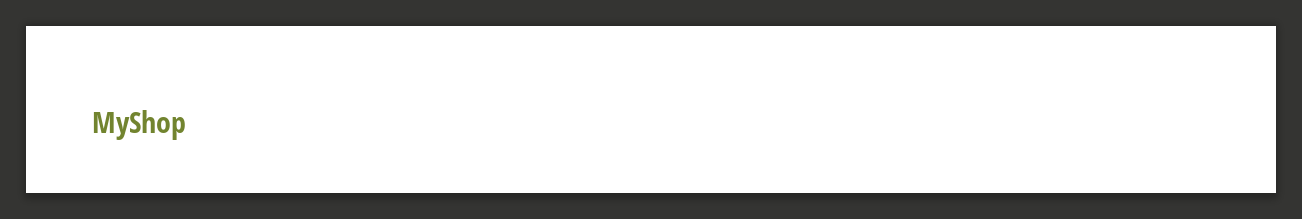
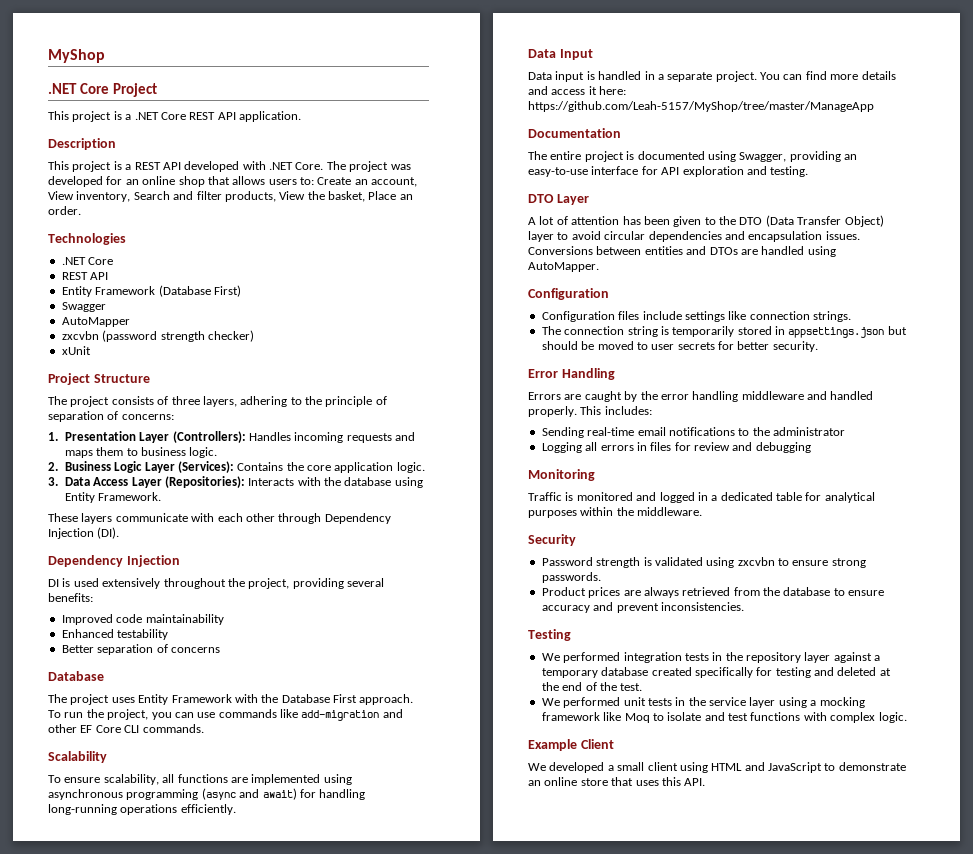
+ .NET Core Project
+ This project is a .NET Core REST API application.
+ Description
+ This project is a REST API developed with .NET Core. The project was developed for an online shop that allows users to: Create an account, View inventory, Search and filter products, View the basket, Place an order.
+ Technologies
+ .NET Core
+ REST API
+ Entity Framework (Database First)
+ Swagger
+ AutoMapper
+ zxcvbn (password strength checker)
+ xUnit
+ Project Structure
+ The project consists of three layers, adhering to the principle of separation of concerns:
+ 1. Presentation Layer (Controllers): Handles incoming requests and maps them to business logic.
+ 2. Business Logic Layer (Services): Contains the core application logic.
+ 3. Data Access Layer (Repositories): Interacts with the database using Entity Framework.
+ These layers communicate with each other through Dependency Injection (DI).
+ Dependency Injection
+ DI is used extensively throughout the project, providing several benefits:
+ Improved code maintainability
+ Enhanced testability
+ Better separation of concerns
+ Database
+ The project uses Entity Framework with the Database First approach. To run the project, you can use commands like add-migration and other EF Core CLI commands.
+ Scalability
+ To ensure scalability, all functions are implemented using asynchronous programming (async and await) for handling long-running operations efficiently.
+ Data Input
+ Data input is handled in a separate project. You can find more details and access it here: https://github.com/Leah-5157/MyShop/tree/master/ManageApp
+ Documentation
+ The entire project is documented using Swagger, providing an easy-to-use interface for API exploration and testing.
+ DTO Layer
+ A lot of attention has been given to the DTO (Data Transfer Object) layer to avoid circular dependencies and encapsulation issues. Conversions between entities and DTOs are handled using AutoMapper.
+ Configuration
+ Configuration files include settings like connection strings.
+ The connection string is temporarily stored in appsettings.json but should be moved to user secrets for better security.
+ Error Handling
+ Errors are caught by the error handling middleware and handled properly. This includes:
+ Sending real-time email notifications to the administrator
+ Logging all errors in files for review and debugging
+ Monitoring
+ Traffic is monitored and logged in a dedicated table for analytical purposes within the middleware.
+ Security
+ Password strength is validated using zxcvbn to ensure strong passwords.
+ Product prices are always retrieved from the database to ensure accuracy and prevent inconsistencies.
+ Testing
+ We performed integration tests in the repository layer against a temporary database created specifically for testing and deleted at the end of the test.
+ We performed unit tests in the service layer using a mocking framework like Moq to isolate and test functions with complex logic.
+ Example Client
+ We developed a small client using HTML and JavaScript to demonstrate an online store that uses this API.

